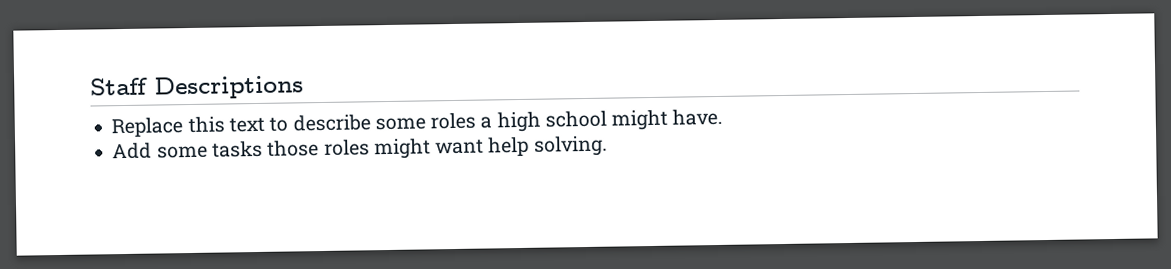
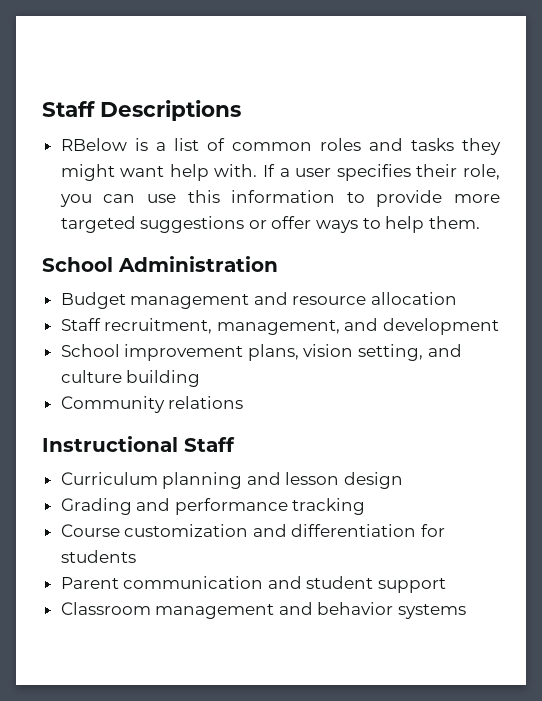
- Replace this text to describe some roles a high school might have.
- Add some tasks those roles might want help solving.
+ RBelow is a list of common roles and tasks they might want help with. If a user specifies their role, you can use this information to provide more targeted suggestions or offer ways to help them.
+ School Administration
+ Budget management and resource allocation
+ Staff recruitment, management, and development
+ School improvement plans, vision setting, and culture building
+ Community relations
+ Instructional Staff
+ Curriculum planning and lesson design
+ Grading and performance tracking
+ Course customization and differentiation for students
+ Parent communication and student support
+ Classroom management and behavior systems

